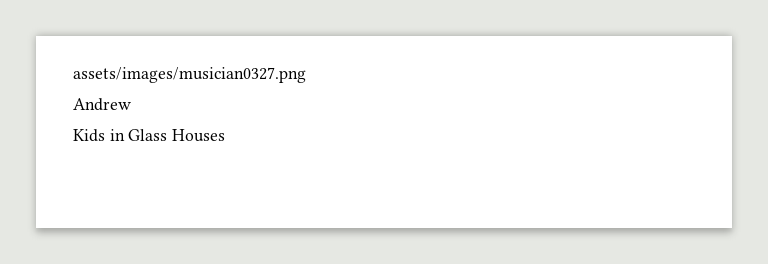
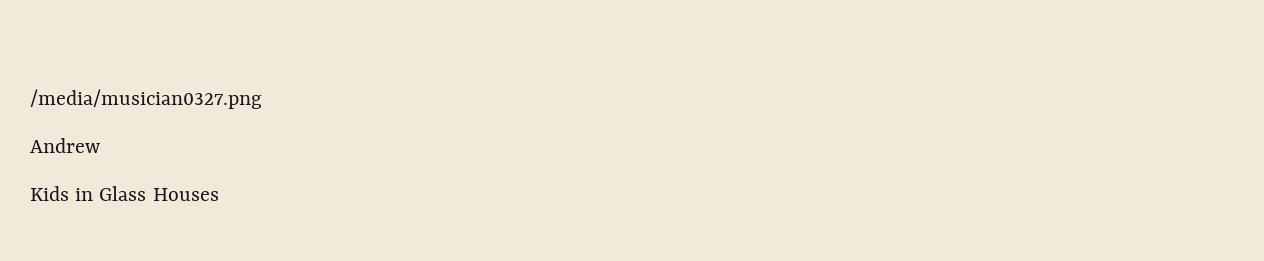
- assets/images/musician0327.png
+ /media/musician0327.png

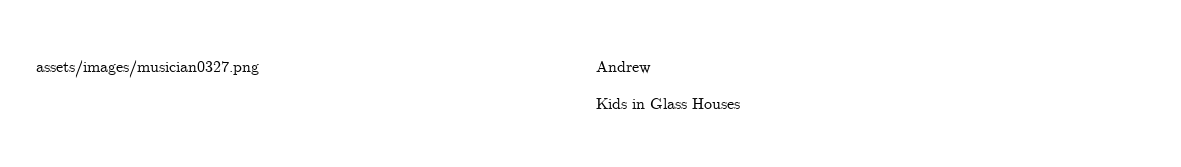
- /media/musician0327.png
+ assets/images/musician0327.png

